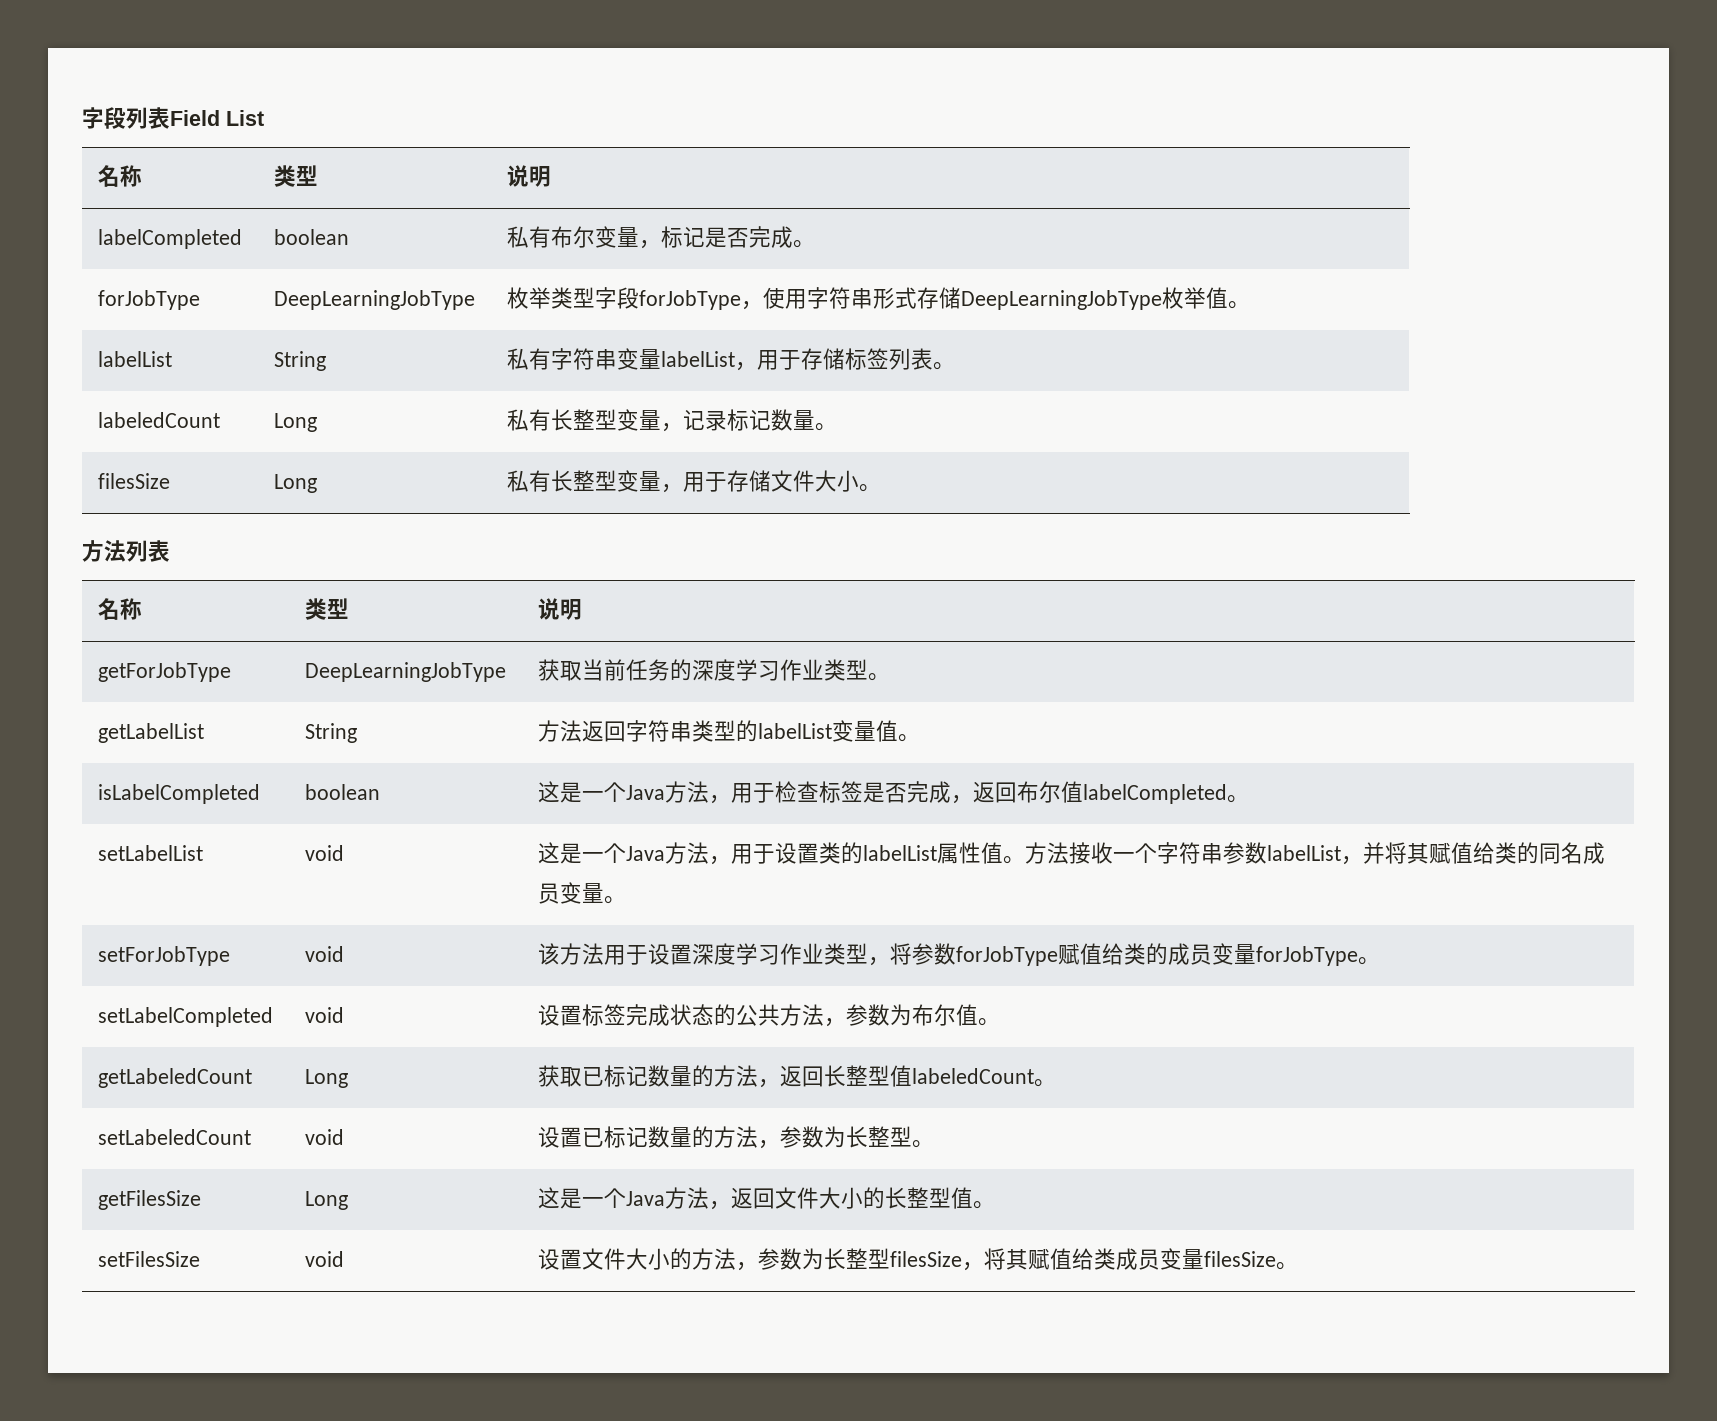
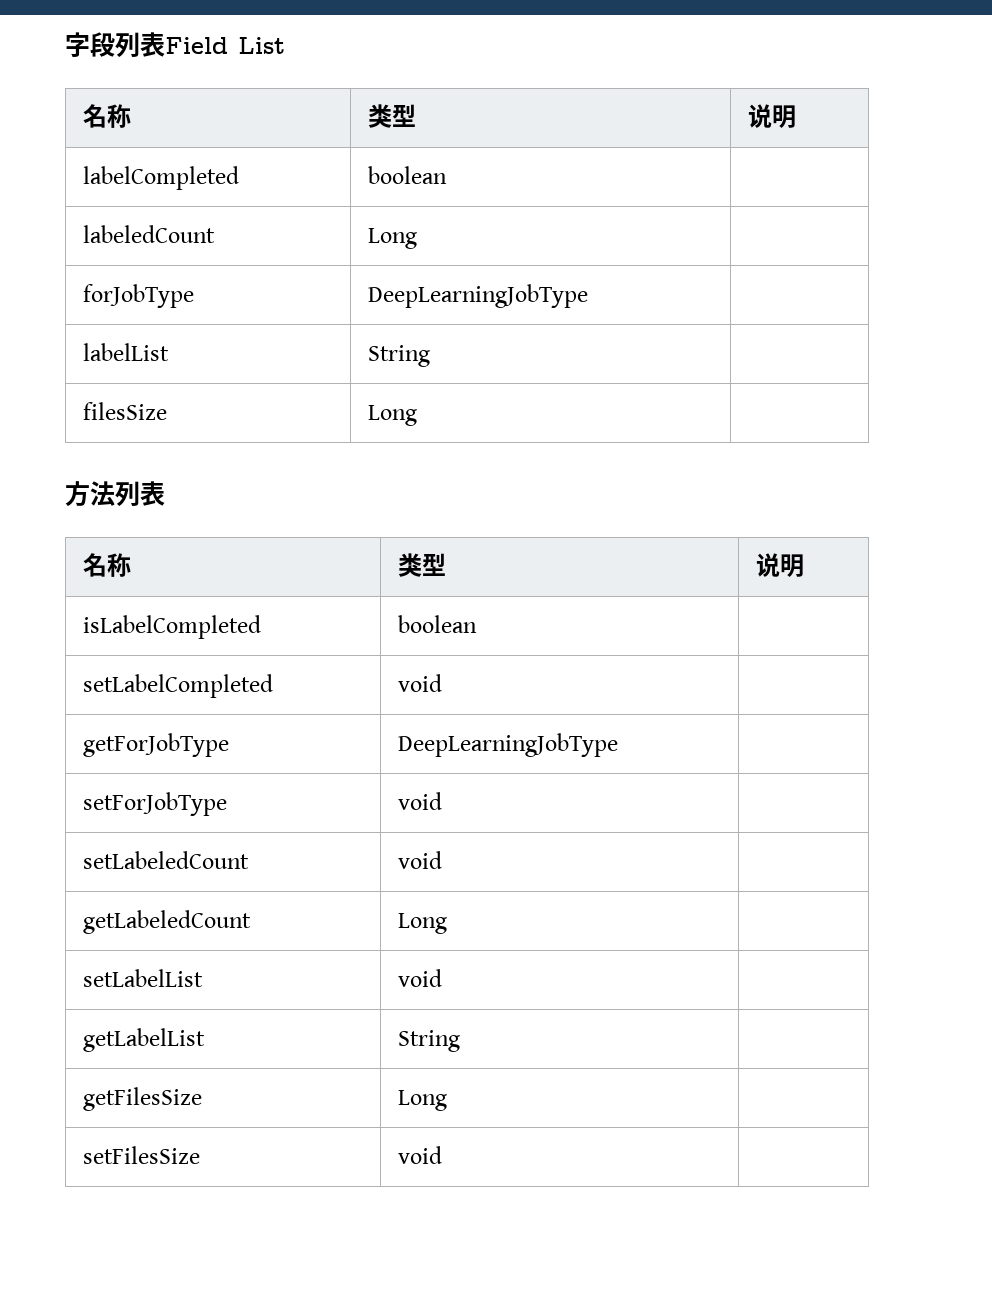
- labelCompleted | boolean | 私有布尔变量，标记是否完成。
- forJobType | DeepLearningJobType | 枚举类型字段forJobType，使用字符串形式存储DeepLearningJobType枚举值。
- labelList | String | 私有字符串变量labelList，用于存储标签列表。
- labeledCount | Long | 私有长整型变量，记录标记数量。
- filesSize | Long | 私有长整型变量，用于存储文件大小。
+ labelCompleted | boolean |
+ labeledCount | Long |
+ forJobType | DeepLearningJobType |
+ labelList | String |
+ filesSize | Long |
- getForJobType | DeepLearningJobType | 获取当前任务的深度学习作业类型。
- getLabelList | String | 方法返回字符串类型的labelList变量值。
- isLabelCompleted | boolean | 这是一个Java方法，用于检查标签是否完成，返回布尔值labelCompleted。
- setLabelList | void | 这是一个Java方法，用于设置类的labelList属性值。方法接收一个字符串参数labelList，并将其赋值给类的同名成员变量。
- setForJobType | void | 该方法用于设置深度学习作业类型，将参数forJobType赋值给类的成员变量forJobType。
- setLabelCompleted | void | 设置标签完成状态的公共方法，参数为布尔值。
- getLabeledCount | Long | 获取已标记数量的方法，返回长整型值labeledCount。
- setLabeledCount | void | 设置已标记数量的方法，参数为长整型。
- getFilesSize | Long | 这是一个Java方法，返回文件大小的长整型值。
- setFilesSize | void | 设置文件大小的方法，参数为长整型filesSize，将其赋值给类成员变量filesSize。
+ isLabelCompleted | boolean |
+ setLabelCompleted | void |
+ getForJobType | DeepLearningJobType |
+ setForJobType | void |
+ setLabeledCount | void |
+ getLabeledCount | Long |
+ setLabelList | void |
+ getLabelList | String |
+ getFilesSize | Long |
+ setFilesSize | void |

